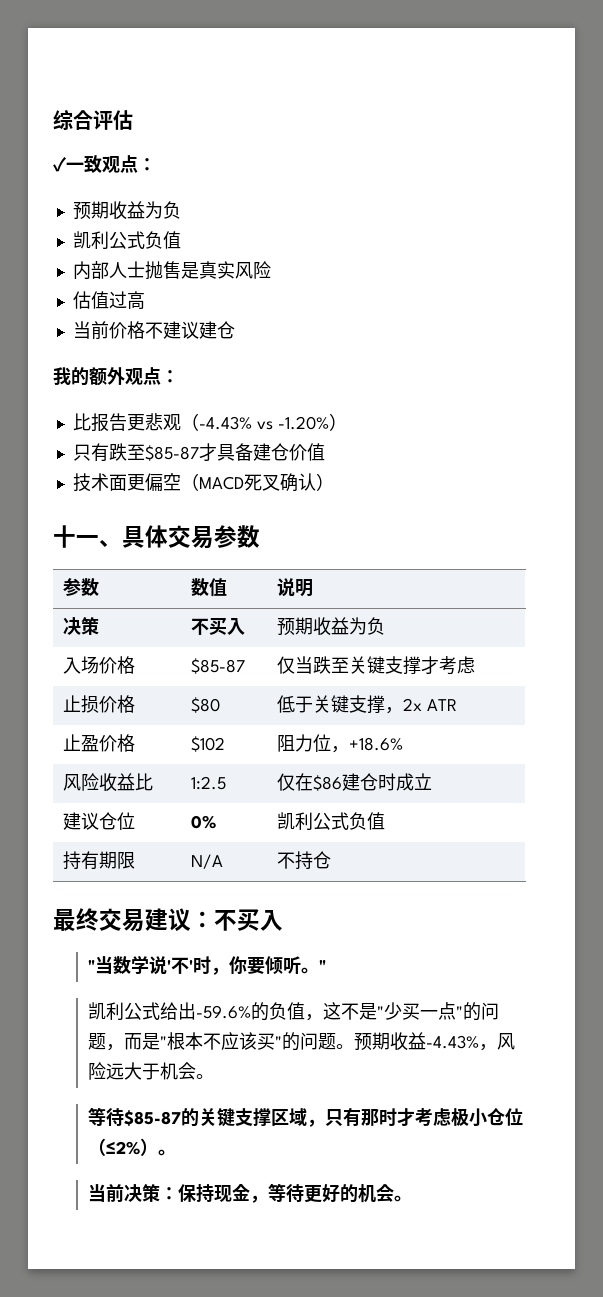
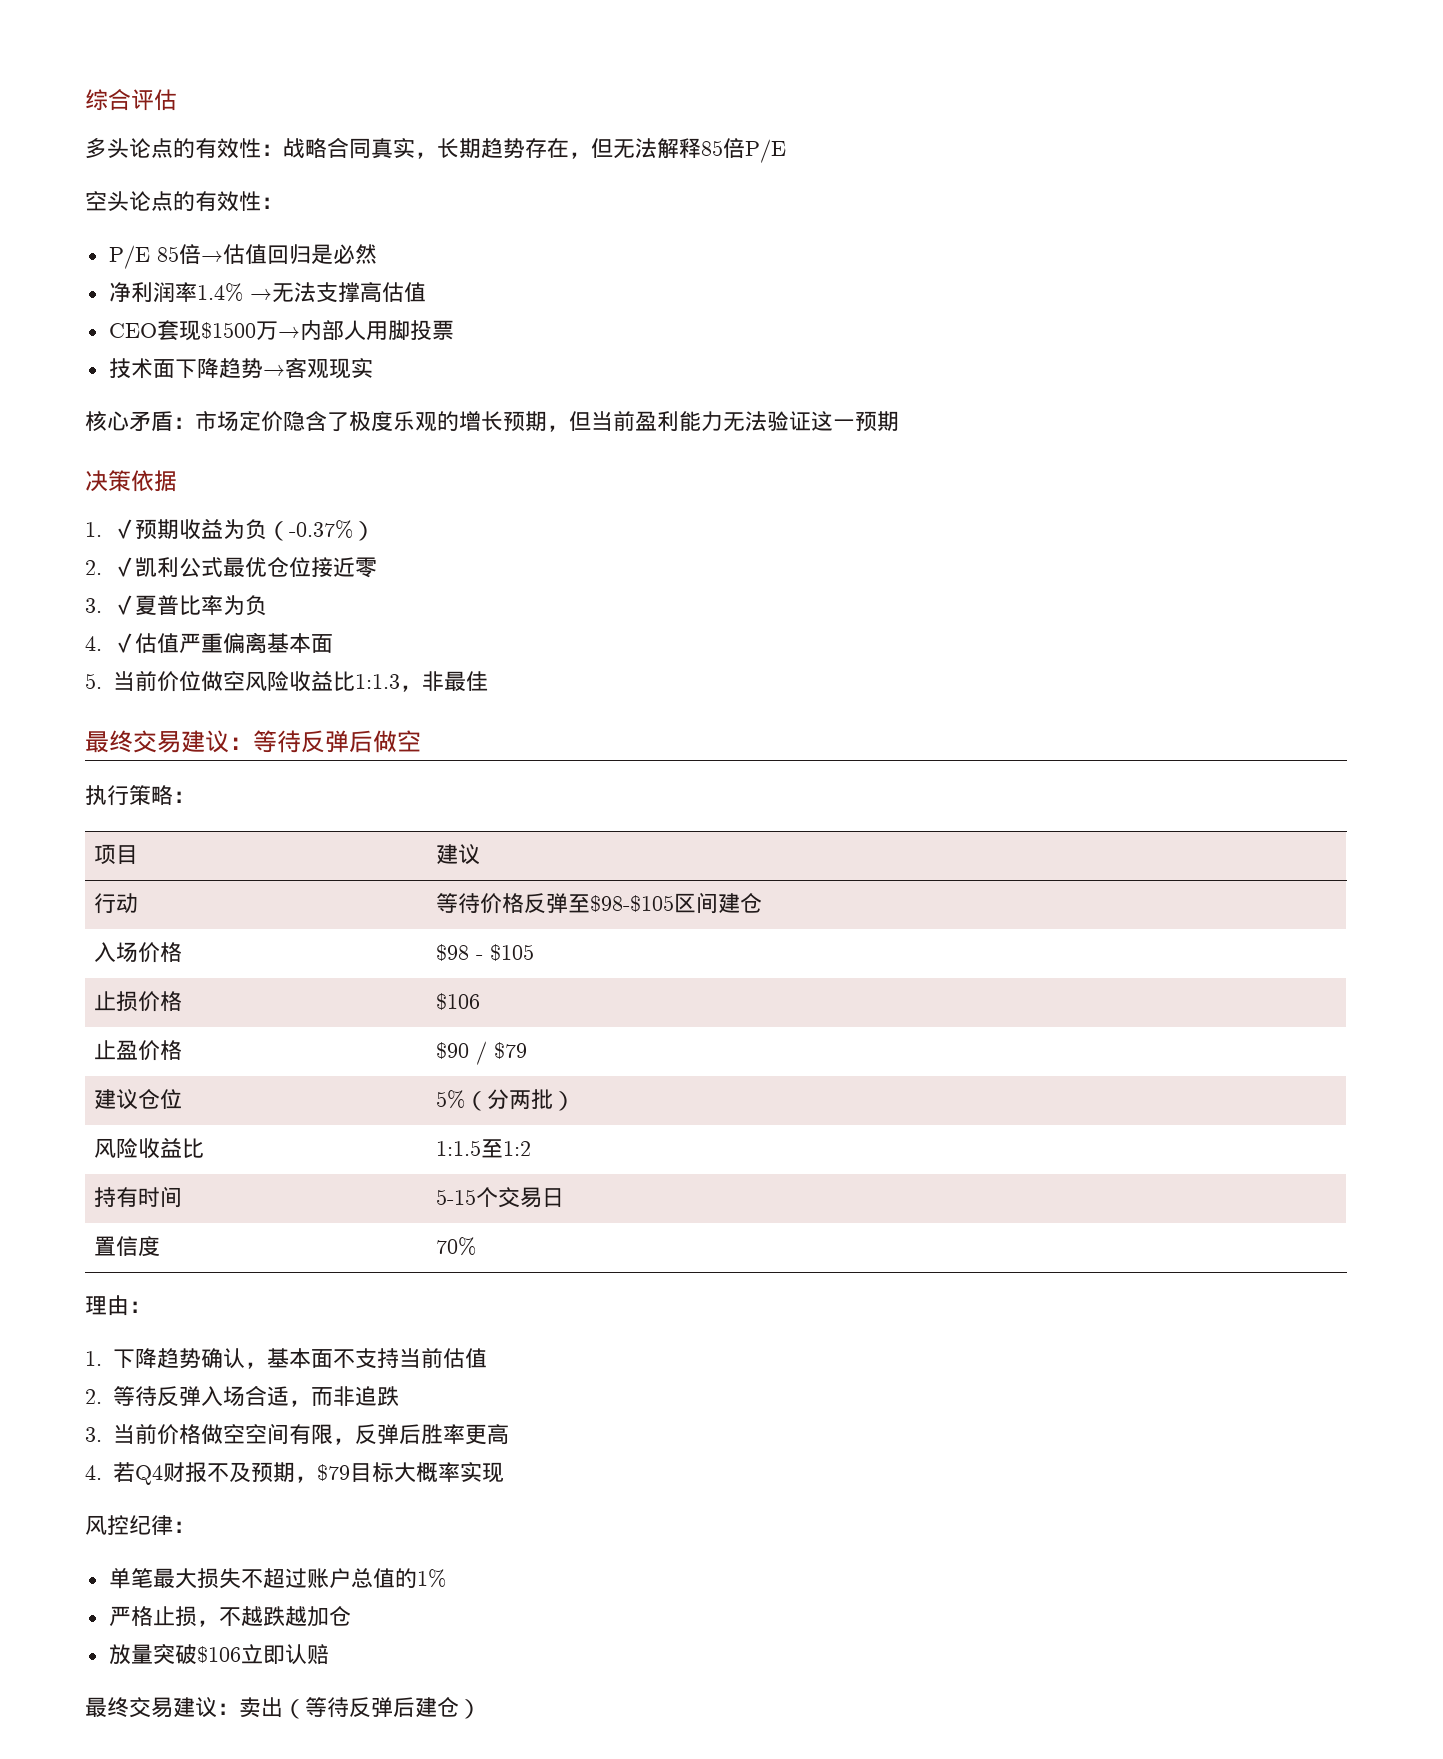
- ✓一致观点：
- 预期收益为负
- 凯利公式负值
- 内部人士抛售是真实风险
- 估值过高
- 当前价格不建议建仓
- 我的额外观点：
- 比报告更悲观（-4.43% vs -1.20%）
- 只有跌至$85-87才具备建仓价值
- 技术面更偏空（MACD死叉确认）
- 十一、具体交易参数
- 参数 | 数值 | 说明
- 决策 | 不买入 | 预期收益为负
- 入场价格 | $85-87 | 仅当跌至关键支撑才考虑
- 止损价格 | $80 | 低于关键支撑，2x ATR
- 止盈价格 | $102 | 阻力位，+18.6%
- 风险收益比 | 1:2.5 | 仅在$86建仓时成立
- 建议仓位 | 0% | 凯利公式负值
- 持有期限 | N/A | 不持仓
- 最终交易建议：不买入
- "当数学说'不'时，你要倾听。"
- 凯利公式给出-59.6%的负值，这不是"少买一点"的问题，而是"根本不应该买"的问题。预期收益-4.43%，风险远大于机会。
- 等待$85-87的关键支撑区域，只有那时才考虑极小仓位（≤2%）。
- 当前决策：保持现金，等待更好的机会。
+ 多头论点的有效性：战略合同真实，长期趋势存在，但无法解释85倍P/E
+ 空头论点的有效性：
+ P/E 85倍→估值回归是必然
+ 净利润率1.4% →无法支撑高估值
+ CEO套现$1500万→内部人用脚投票
+ 技术面下降趋势→客观现实
+ 核心矛盾：市场定价隐含了极度乐观的增长预期，但当前盈利能力无法验证这一预期
+ 决策依据
+ 1. ✓预期收益为负（-0.37%）
+ 2. ✓凯利公式最优仓位接近零
+ 3. ✓夏普比率为负
+ 4. ✓估值严重偏离基本面
+ 5.当前价位做空风险收益比1:1.3，非最佳
+ 最终交易建议：等待反弹后做空
+ 执行策略：
+ 项目 | 建议
+ 行动 | 等待价格反弹至$98-$105区间建仓
+ 入场价格 | $98 - $105
+ 止损价格 | $106
+ 止盈价格 | $90 / $79
+ 建议仓位 | 5%（分两批）
+ 风险收益比 | 1:1.5至1:2
+ 持有时间 | 5-15个交易日
+ 置信度 | 70%
+ 理由：
+ 1.下降趋势确认，基本面不支持当前估值
+ 2.等待反弹入场合适，而非追跌
+ 3.当前价格做空空间有限，反弹后胜率更高
+ 4.若Q4财报不及预期，$79目标大概率实现
+ 风控纪律：
+ 单笔最大损失不超过账户总值的1%
+ 严格止损，不越跌越加仓
+ 放量突破$106立即认赔
+ 最终交易建议：卖出（等待反弹后建仓）

